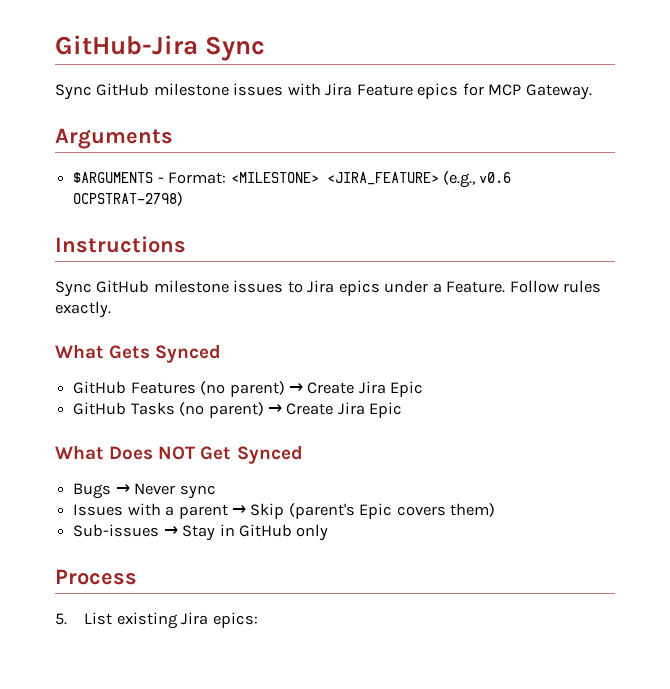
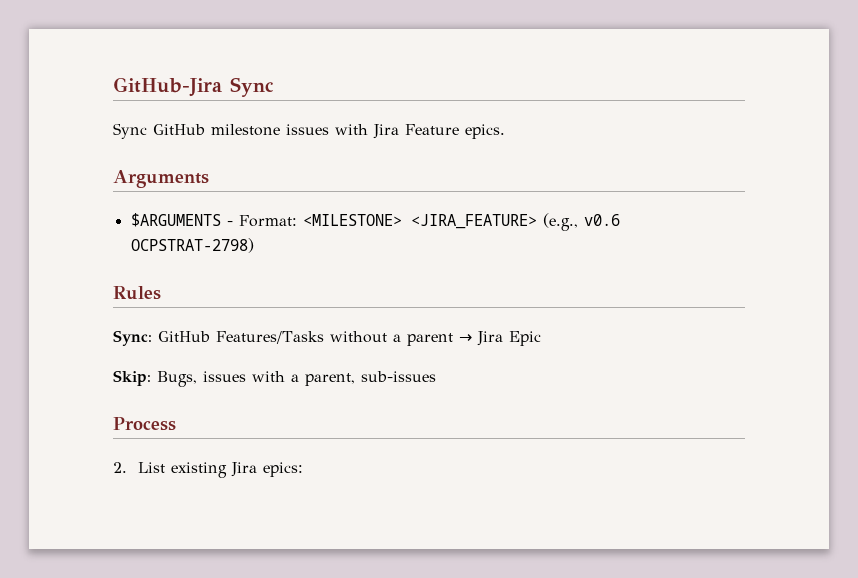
- Sync GitHub milestone issues with Jira Feature epics for MCP Gateway.
+ Sync GitHub milestone issues with Jira Feature epics.
- Instructions
- Sync GitHub milestone issues to Jira epics under a Feature. Follow rules exactly.
- What Gets Synced
- GitHub Features (no parent) → Create Jira Epic
- GitHub Tasks (no parent) → Create Jira Epic
- What Does NOT Get Synced
- Bugs → Never sync
- Issues with a parent → Skip (parent's Epic covers them)
- Sub-issues → Stay in GitHub only
+ Rules
+ Sync: GitHub Features/Tasks without a parent → Jira Epic
+ Skip: Bugs, issues with a parent, sub-issues
- 5. List existing Jira epics:
+ 2. List existing Jira epics:

